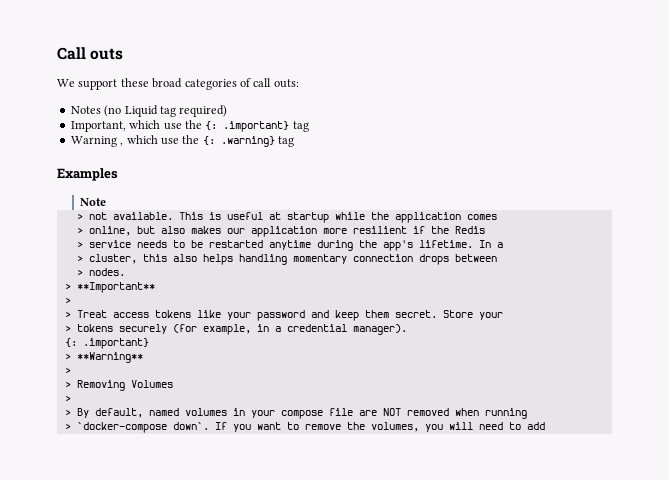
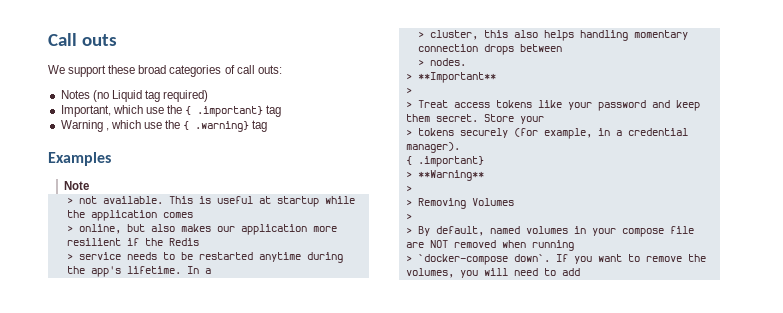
- Important, which use the {: .important} tag
+ Important, which use the { .important} tag
- Warning , which use the {: .warning} tag
+ Warning , which use the { .warning} tag
  > tokens securely (for example, in a credential manager).
- {: .important}
+ { .important}

